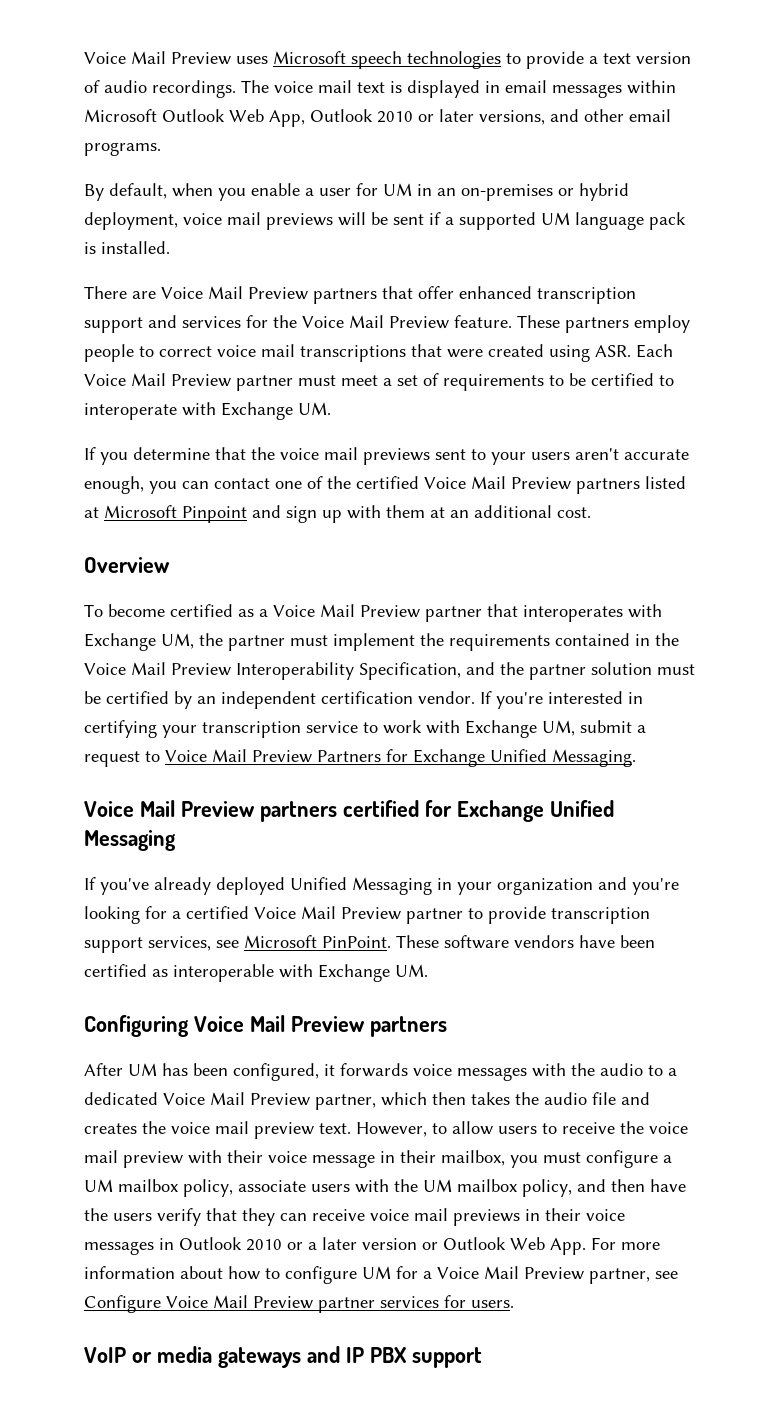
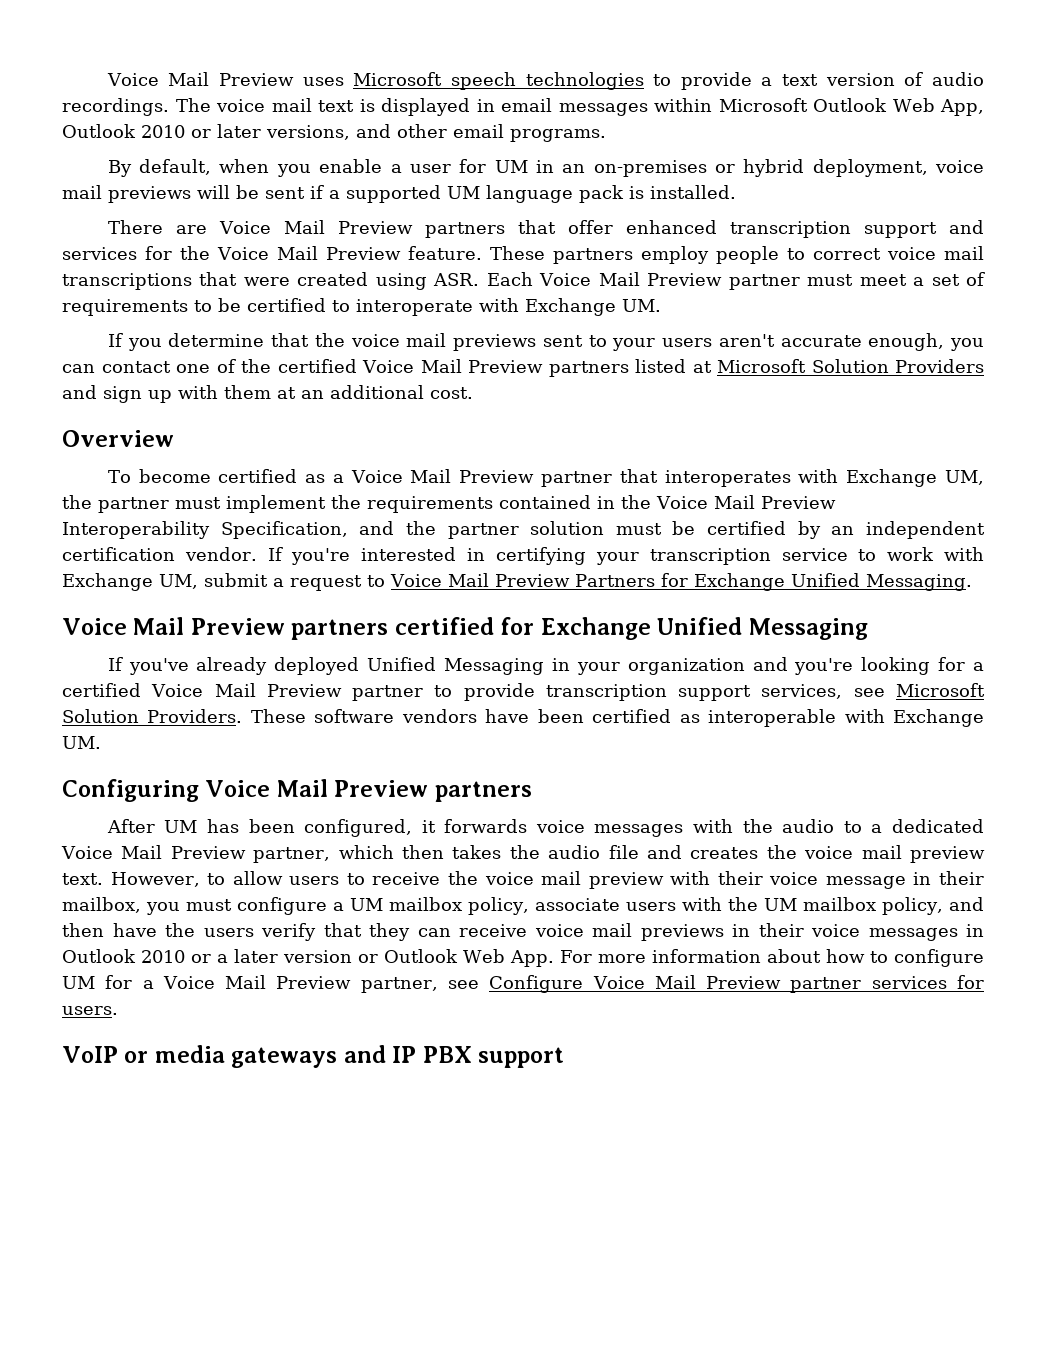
- If you determine that the voice mail previews sent to your users aren't accurate enough, you can contact one of the certified Voice Mail Preview partners listed at Microsoft Pinpoint and sign up with them at an additional cost.
+ If you determine that the voice mail previews sent to your users aren't accurate enough, you can contact one of the certified Voice Mail Preview partners listed at Microsoft Solution Providers and sign up with them at an additional cost.
- If you've already deployed Unified Messaging in your organization and you're looking for a certified Voice Mail Preview partner to provide transcription support services, see Microsoft PinPoint.
+ If you've already deployed Unified Messaging in your organization and you're looking for a certified Voice Mail Preview partner to provide transcription support services, see Microsoft Solution Providers.

